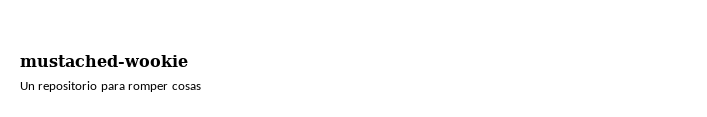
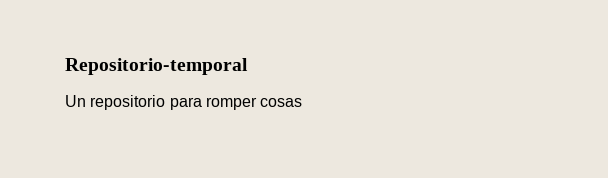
- mustached-wookie
+ Repositorio-temporal

